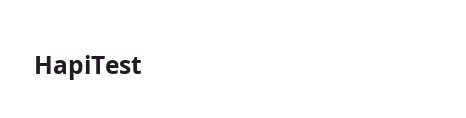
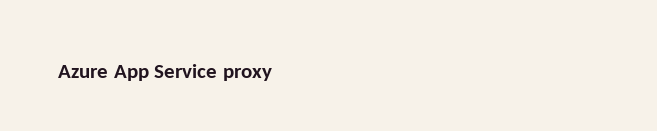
- HapiTest
+ Azure App Service proxy

